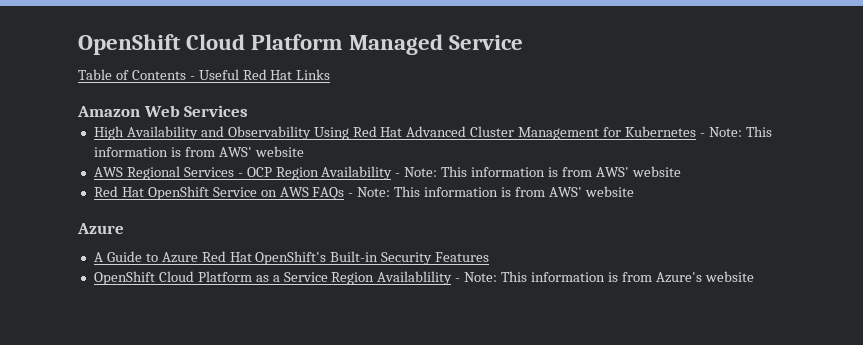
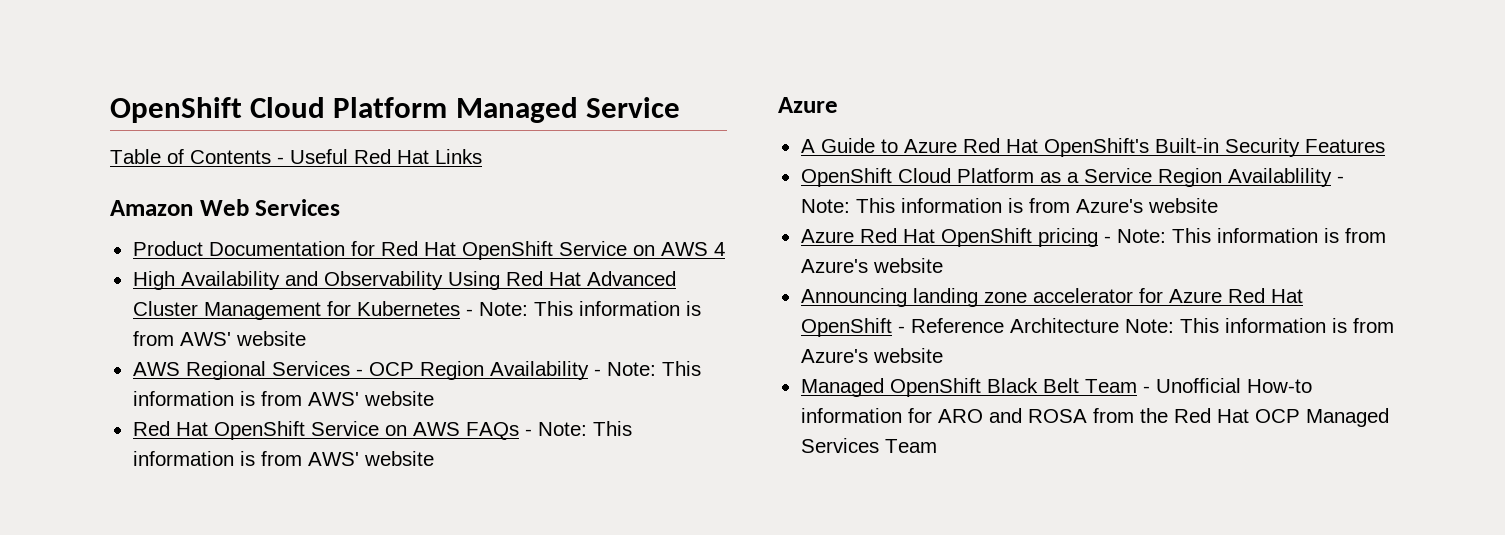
+ Product Documentation for Red Hat OpenShift Service on AWS 4
+ Azure Red Hat OpenShift pricing - Note: This information is from Azure's website
+ Announcing landing zone accelerator for Azure Red Hat OpenShift - Reference Architecture Note: This information is from Azure's website
+ Managed OpenShift Black Belt Team - Unofficial How-to information for ARO and ROSA from the Red Hat OCP Managed Services Team

